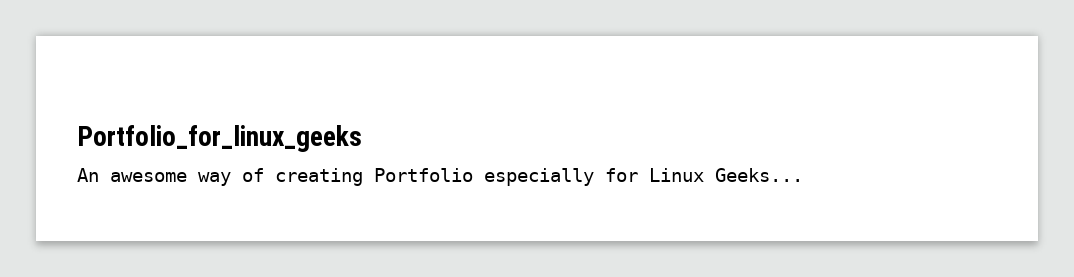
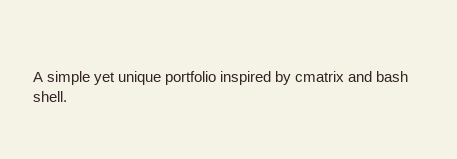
- Portfolio_for_linux_geeks
- An awesome way of creating Portfolio especially for Linux Geeks...
+ A simple yet unique portfolio inspired by cmatrix and bash shell.

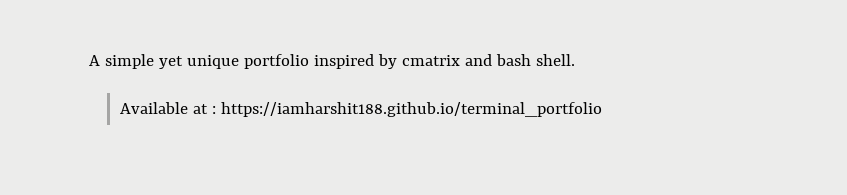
+ Available at : https://iamharshit188.github.io/terminal_portfolio

